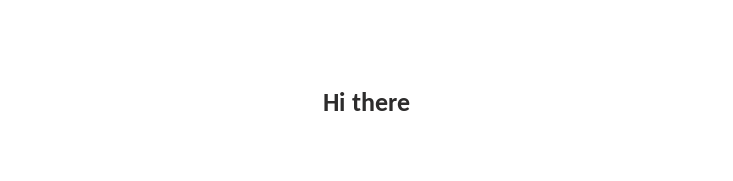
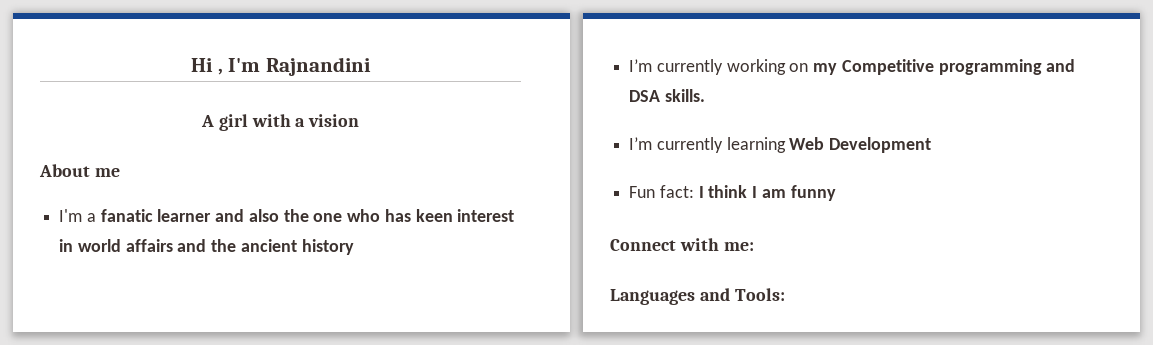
- Hi there
+ Hi , I'm Rajnandini
+ A girl with a vision
+ About me
+ I'm a fanatic learner and also the one who has keen interest in world affairs and the ancient history
+ I’m currently working on my Competitive programming and DSA skills.
+ I’m currently learning Web Development
+ Fun fact: I think I am funny
+ Connect with me:
+ Languages and Tools:

